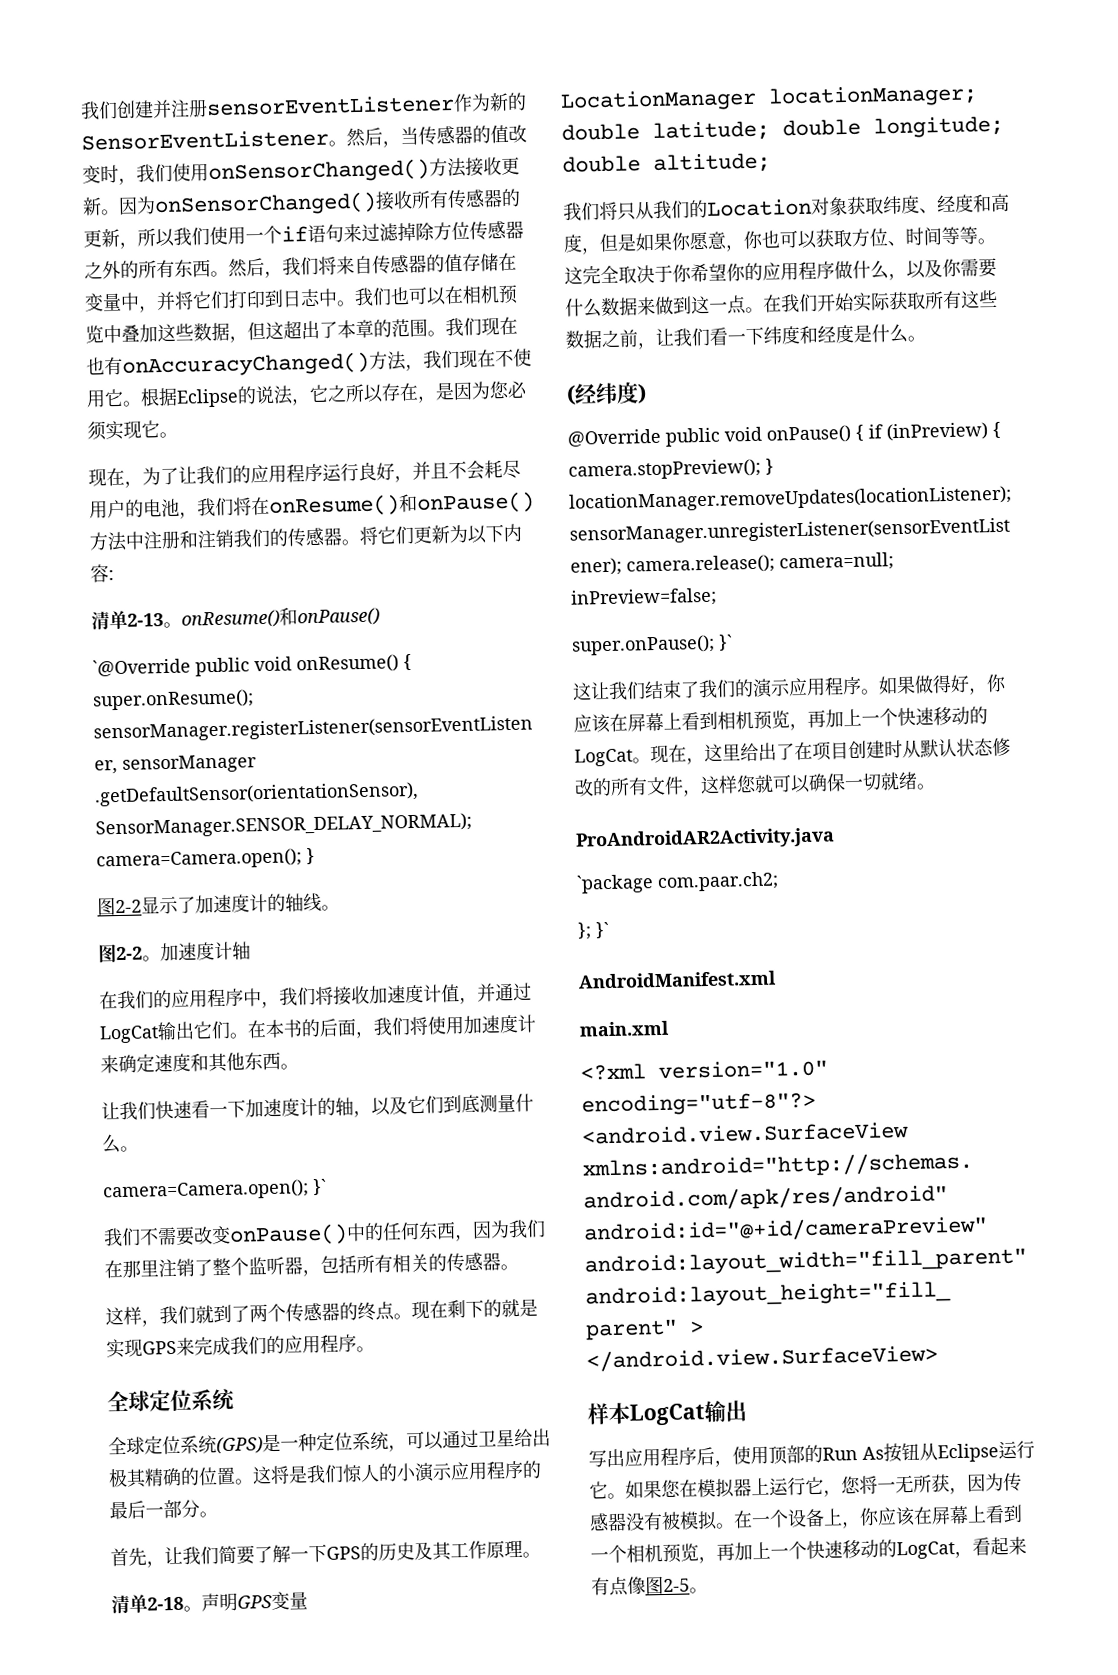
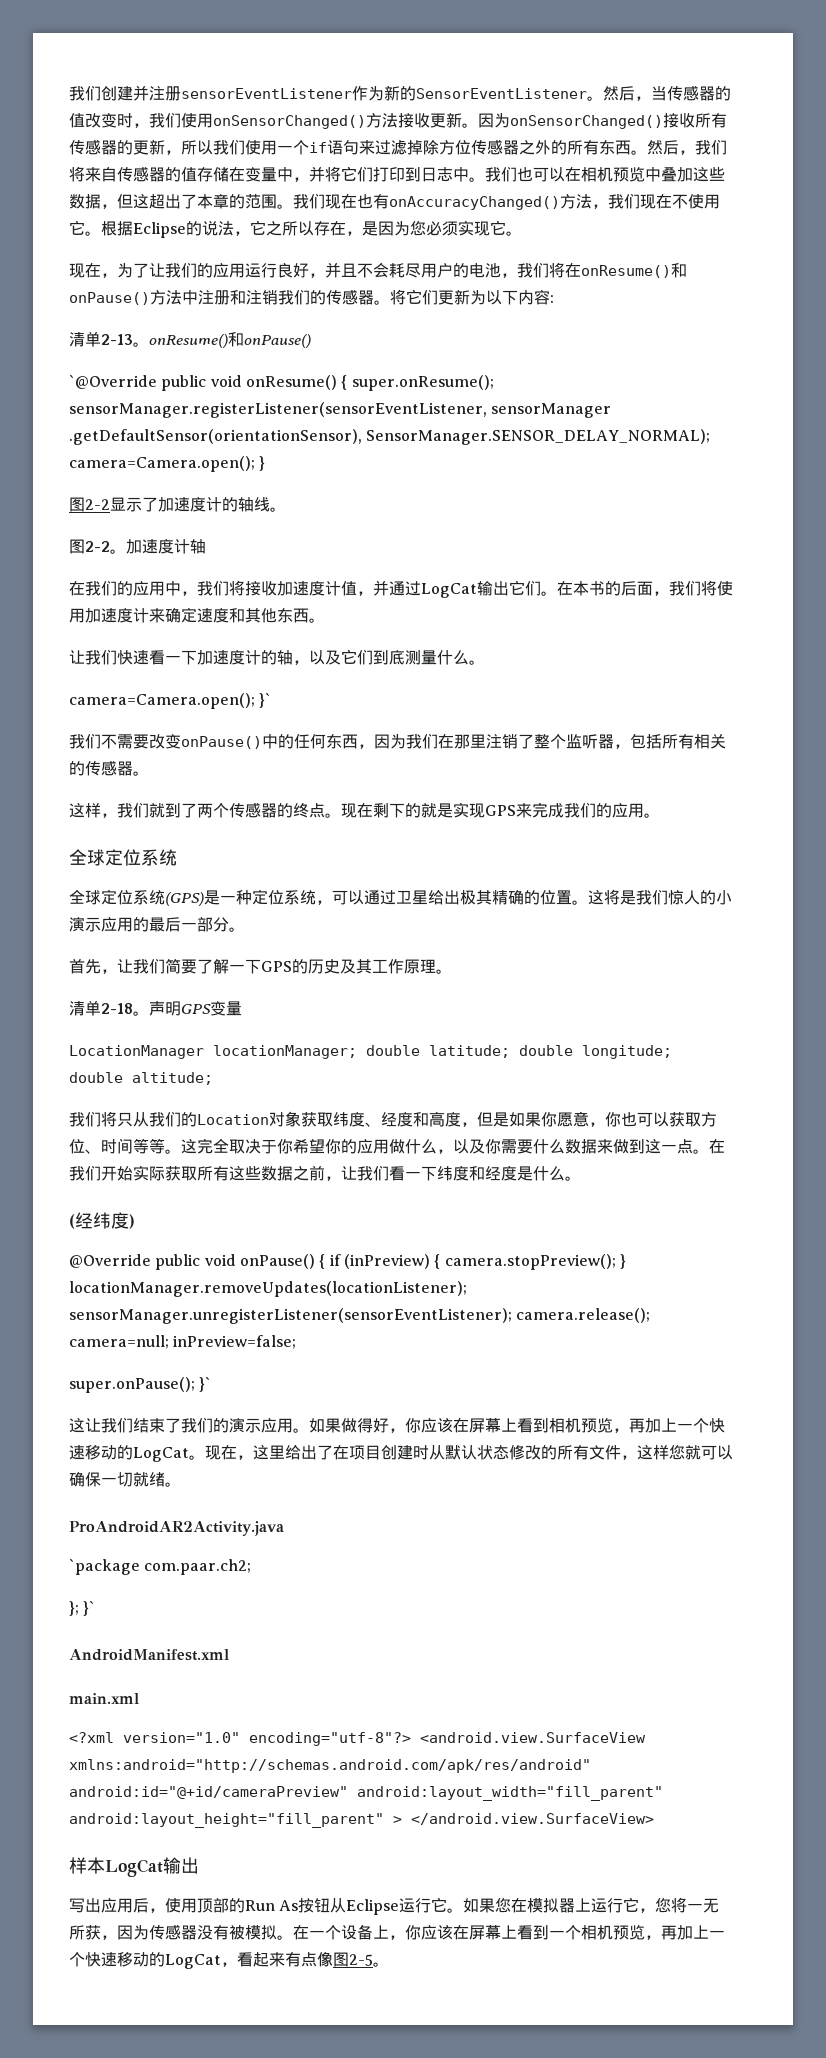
- 现在，为了让我们的应用程序运行良好，并且不会耗尽用户的电池，我们将在onResume()和onPause()方法中注册和注销我们的传感器。
+ 现在，为了让我们的应用运行良好，并且不会耗尽用户的电池，我们将在onResume()和onPause()方法中注册和注销我们的传感器。
- 在我们的应用程序中，我们将接收加速度计值，并通过LogCat输出它们。
+ 在我们的应用中，我们将接收加速度计值，并通过LogCat输出它们。
- 现在剩下的就是实现GPS来完成我们的应用程序。
+ 现在剩下的就是实现GPS来完成我们的应用。
- 这将是我们惊人的小演示应用程序的最后一部分。
+ 这将是我们惊人的小演示应用的最后一部分。
- 这完全取决于你希望你的应用程序做什么，以及你需要什么数据来做到这一点。
+ 这完全取决于你希望你的应用做什么，以及你需要什么数据来做到这一点。
- 这让我们结束了我们的演示应用程序。
+ 这让我们结束了我们的演示应用。
- 写出应用程序后，使用顶部的Run As按钮从Eclipse运行它。
+ 写出应用后，使用顶部的Run As按钮从Eclipse运行它。

